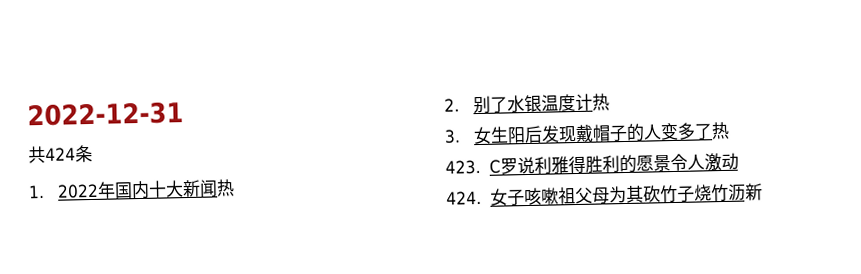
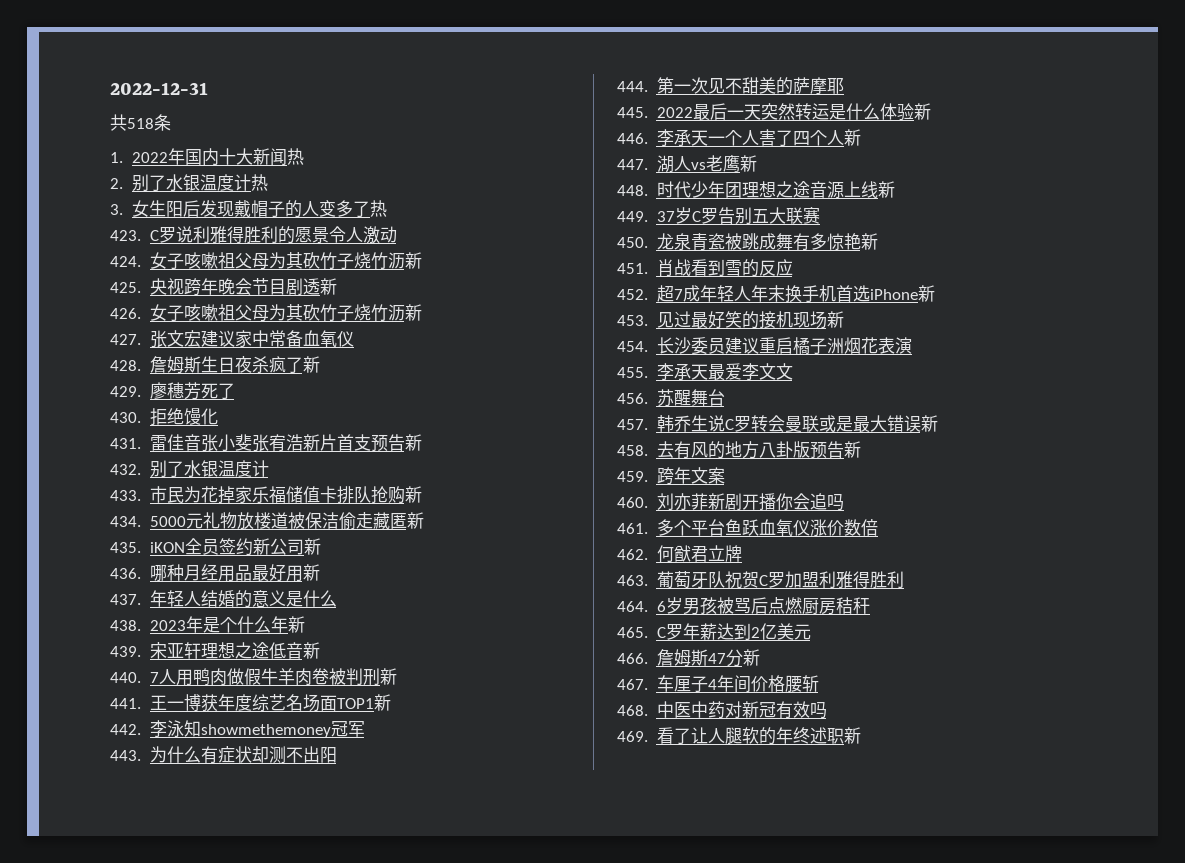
- 共424条
+ 共518条
+ 425.央视跨年晚会节目剧透新
+ 426.女子咳嗽祖父母为其砍竹子烧竹沥新
+ 427.张文宏建议家中常备血氧仪
+ 428.詹姆斯生日夜杀疯了新
+ 429.廖穗芳死了
+ 430.拒绝馒化
+ 431.雷佳音张小斐张宥浩新片首支预告新
+ 432.别了水银温度计
+ 433.市民为花掉家乐福储值卡排队抢购新
+ 434. 5000元礼物放楼道被保洁偷走藏匿新
+ 435. iKON全员签约新公司新
+ 436.哪种月经用品最好用新
+ 437.年轻人结婚的意义是什么
+ 438. 2023年是个什么年新
+ 439.宋亚轩理想之途低音新
+ 440. 7人用鸭肉做假牛羊肉卷被判刑新
+ 441.王一博获年度综艺名场面TOP1新
+ 442.李泳知showmethemoney冠军
+ 443.为什么有症状却测不出阳
+ 444.第一次见不甜美的萨摩耶
+ 445. 2022最后一天突然转运是什么体验新
+ 446.李承天一个人害了四个人新
+ 447.湖人vs老鹰新
+ 448.时代少年团理想之途音源上线新
+ 449. 37岁C罗告别五大联赛
+ 450.龙泉青瓷被跳成舞有多惊艳新
+ 451.肖战看到雪的反应
+ 452.超7成年轻人年末换手机首选iPhone新
+ 453.见过最好笑的接机现场新
+ 454.长沙委员建议重启橘子洲烟花表演
+ 455.李承天最爱李文文
+ 456.苏醒舞台
+ 457.韩乔生说C罗转会曼联或是最大错误新
+ 458.去有风的地方八卦版预告新
+ 459.跨年文案
+ 460.刘亦菲新剧开播你会追吗
+ 461.多个平台鱼跃血氧仪涨价数倍
+ 462.何猷君立牌
+ 463.葡萄牙队祝贺C罗加盟利雅得胜利
+ 464. 6岁男孩被骂后点燃厨房秸秆
+ 465. C罗年薪达到2亿美元
+ 466.詹姆斯47分新
+ 467.车厘子4年间价格腰斩
+ 468.中医中药对新冠有效吗
+ 469.看了让人腿软的年终述职新

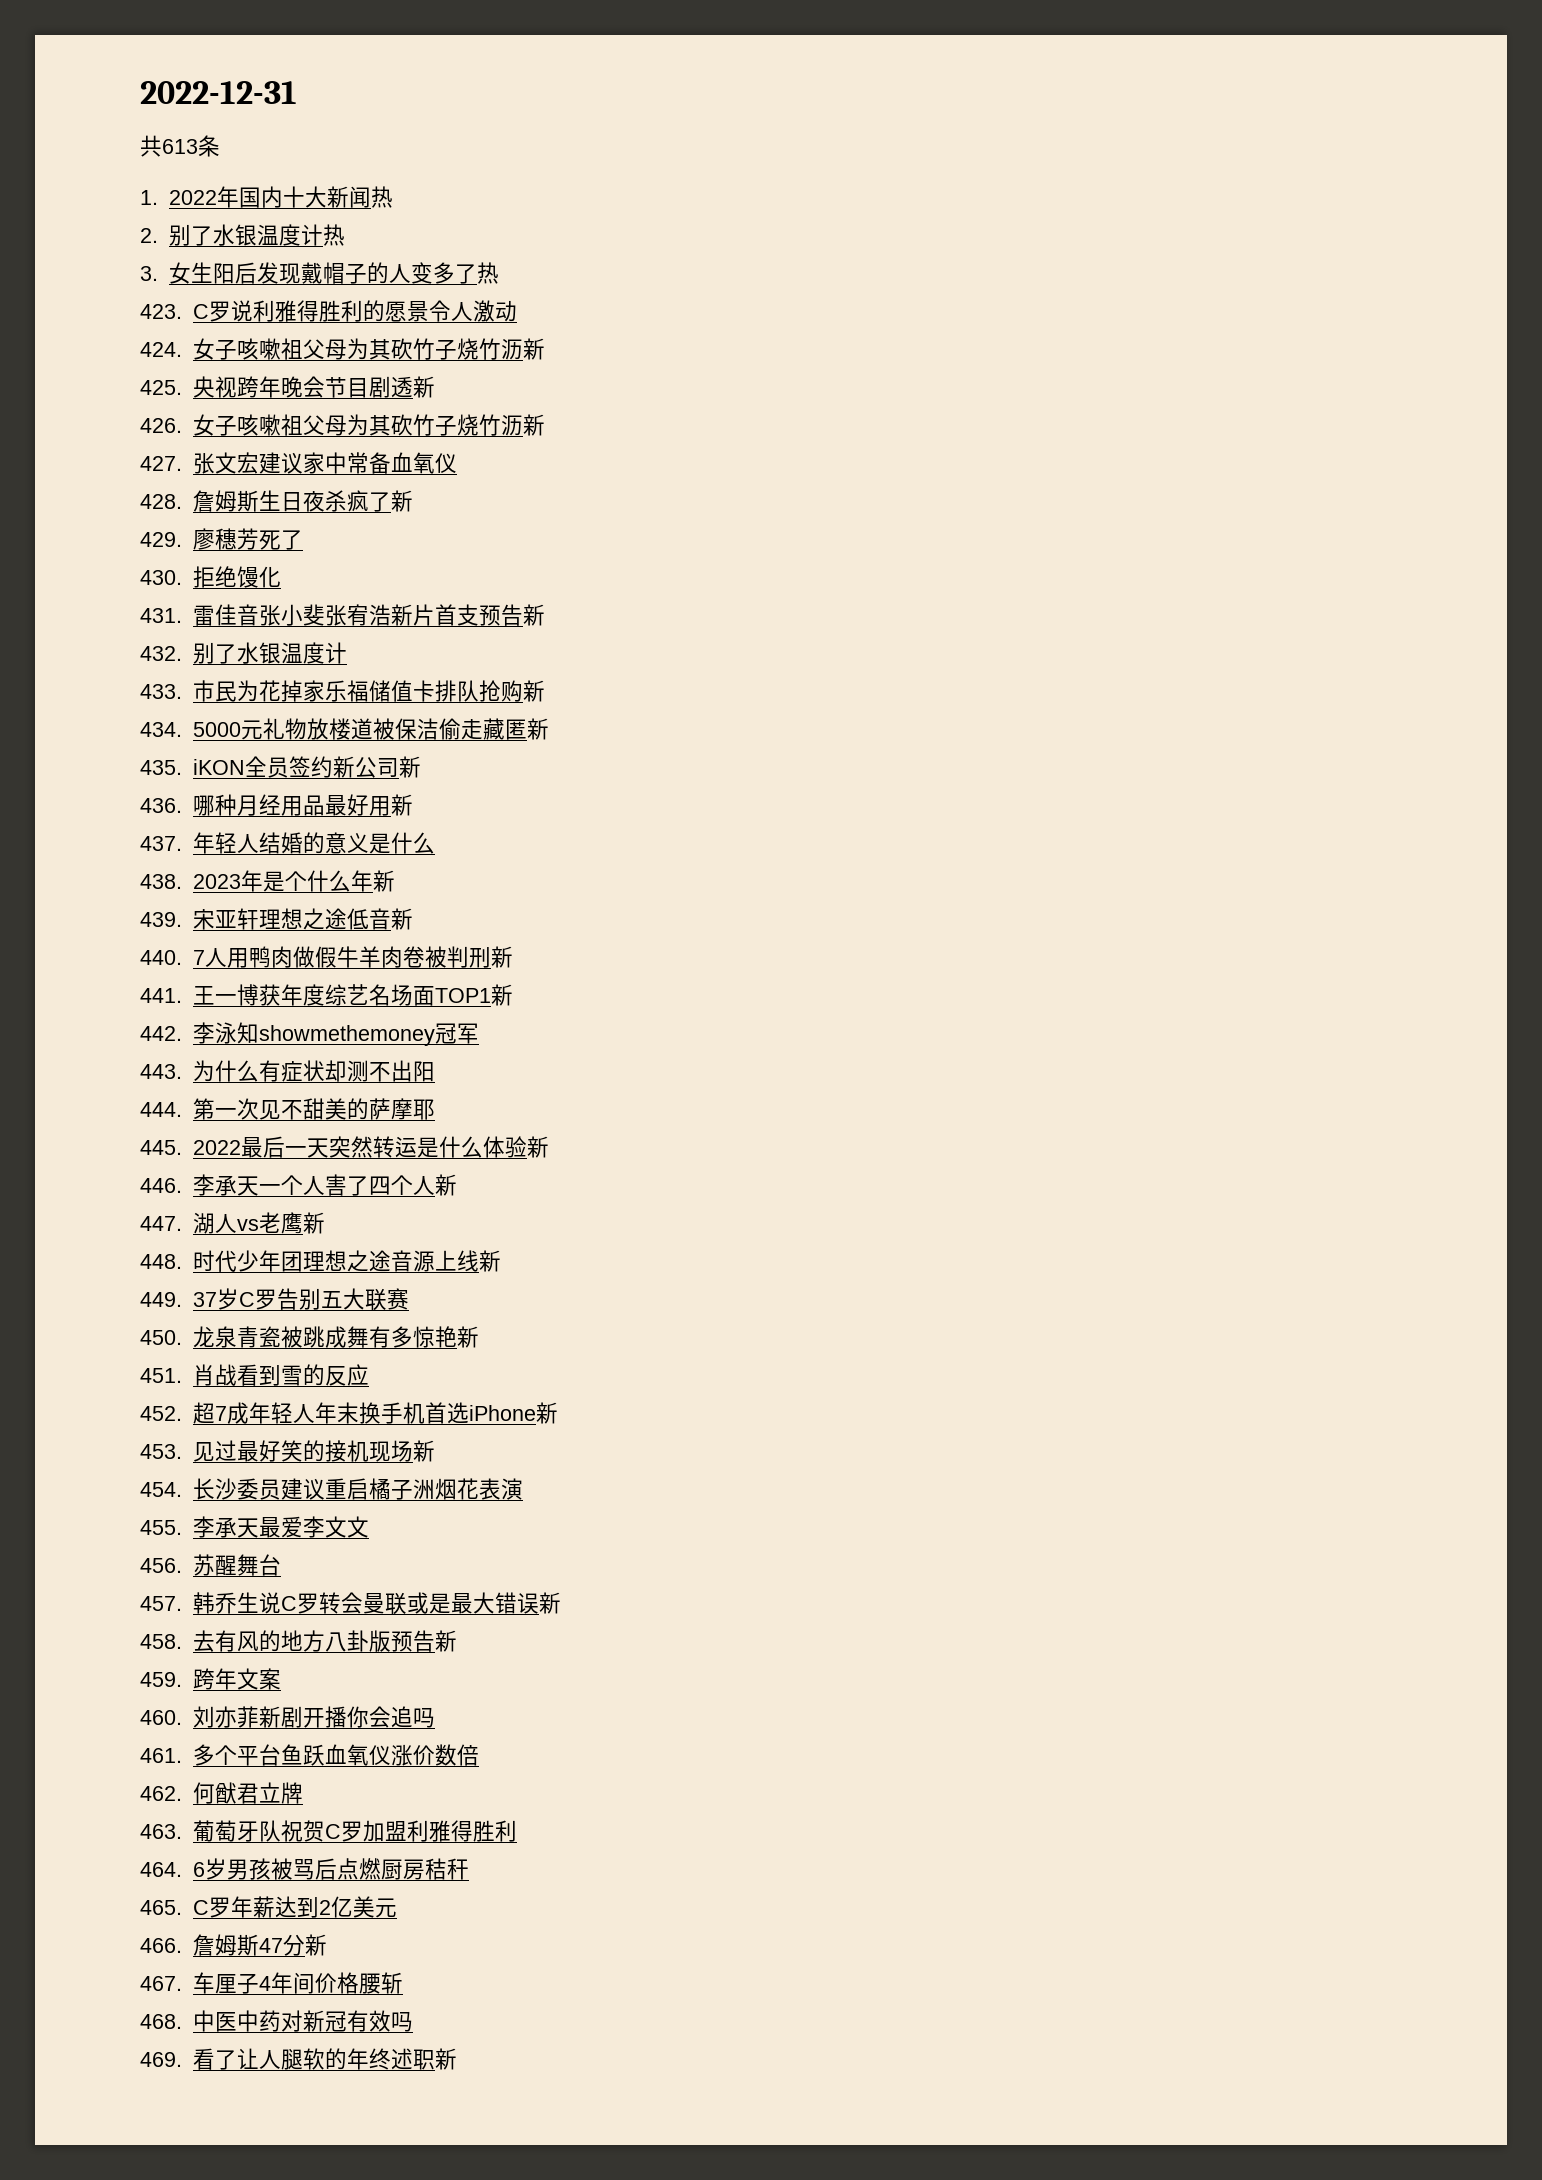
- 共518条
+ 共613条

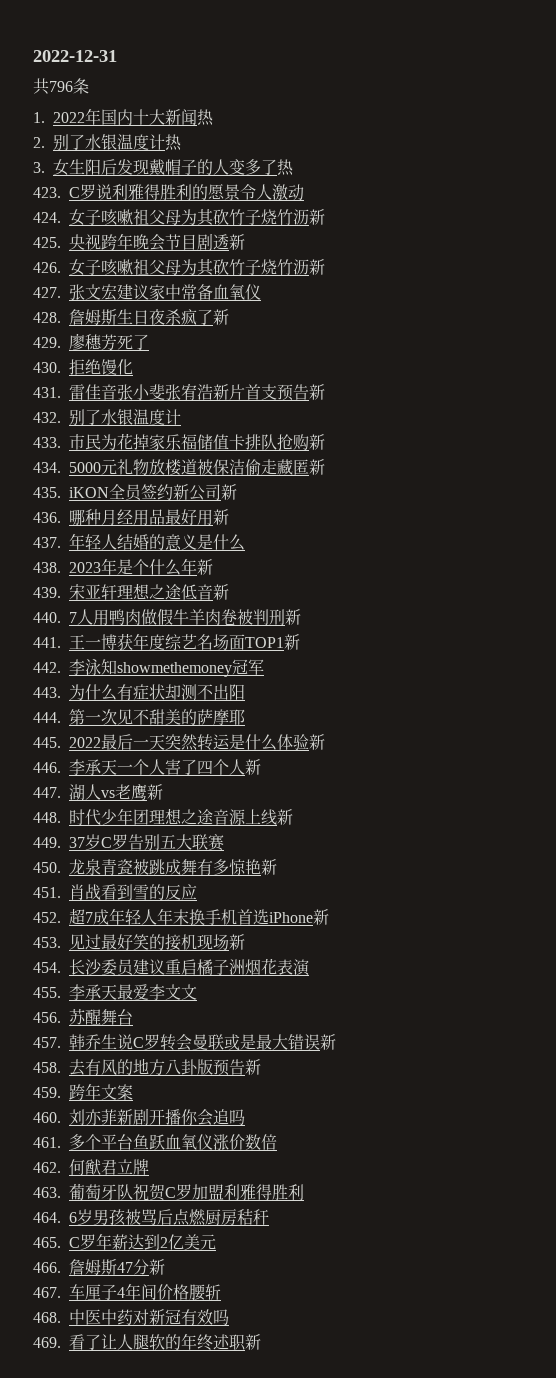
- 共613条
+ 共796条

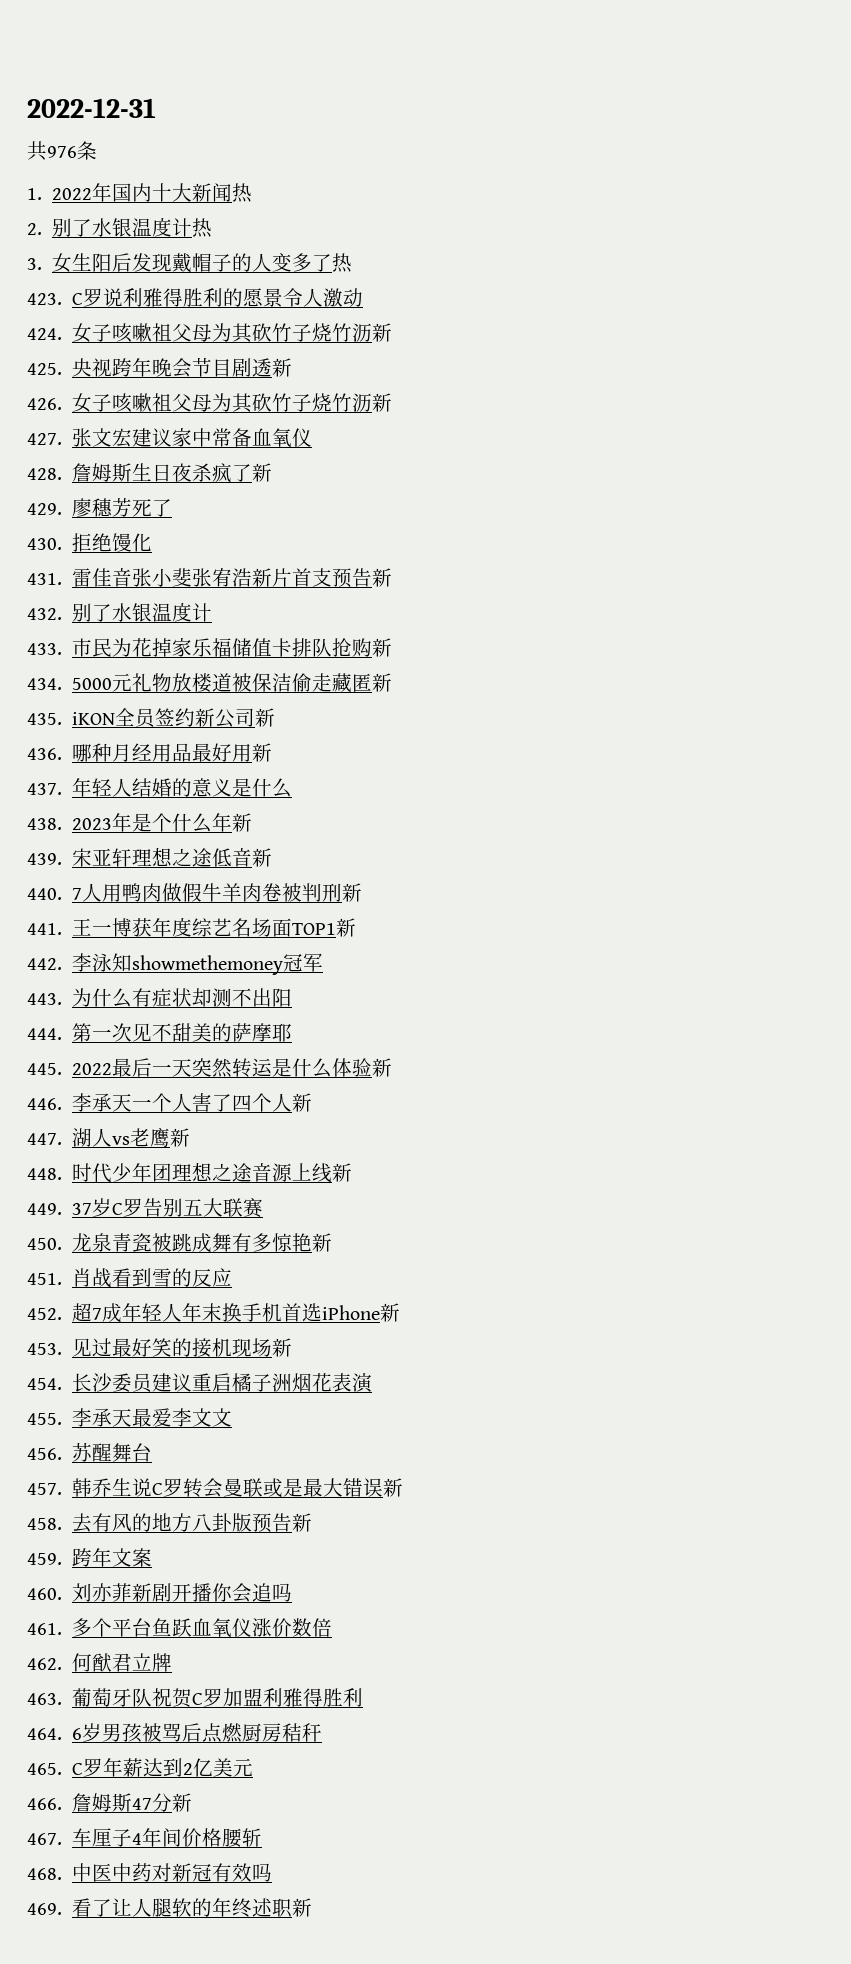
- 共796条
+ 共976条

